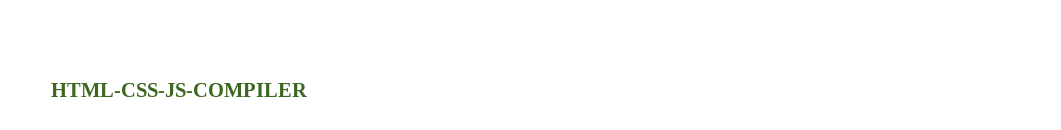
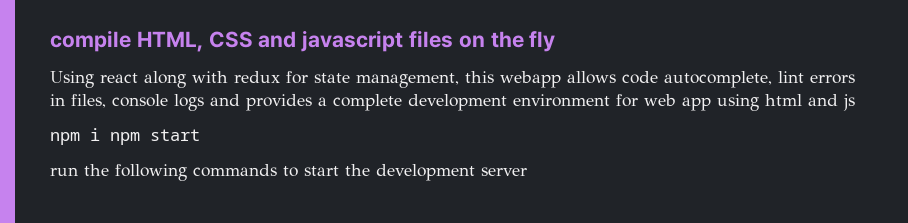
- HTML-CSS-JS-COMPILER
+ compile HTML, CSS and javascript files on the fly
+ Using react along with redux for state management, this webapp allows code autocomplete, lint errors in files, console logs and provides a complete development environment for web app using html and js
+ npm i npm start
+ run the following commands to start the development server

